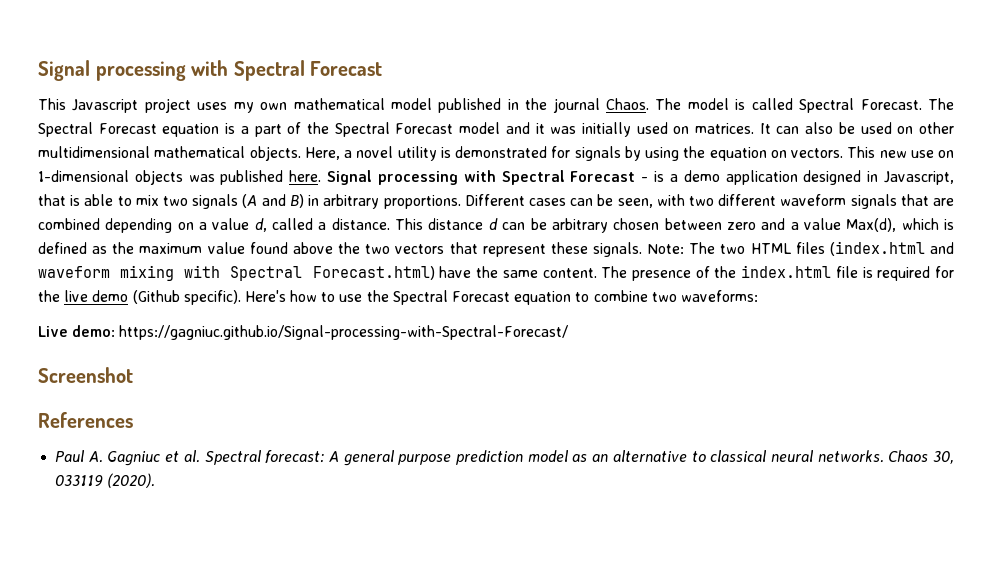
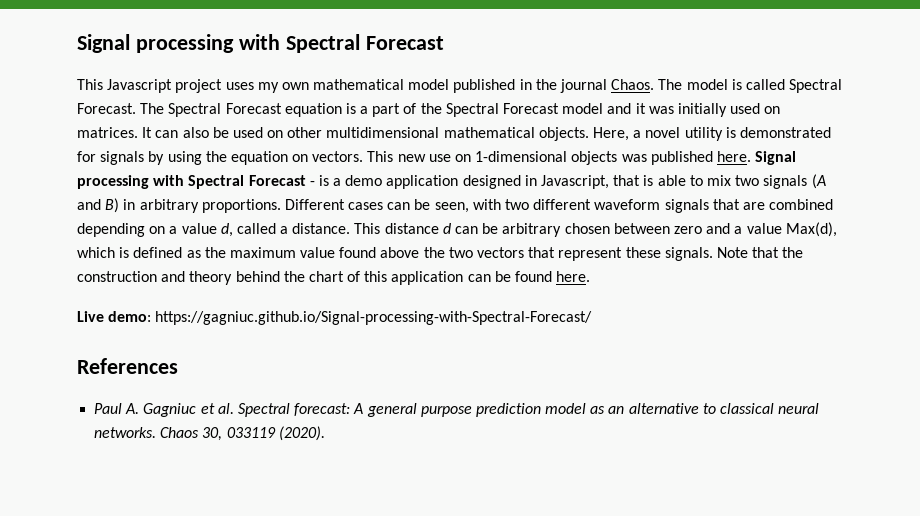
- Note: The two HTML files (index.html and waveform mixing with Spectral Forecast.html) have the same content. The presence of the index.html file is required for the live demo (Github specific). Here's how to use the Spectral Forecast equation to combine two waveforms:
+ Note that the construction and theory behind the chart of this application can be found here.
- Screenshot

